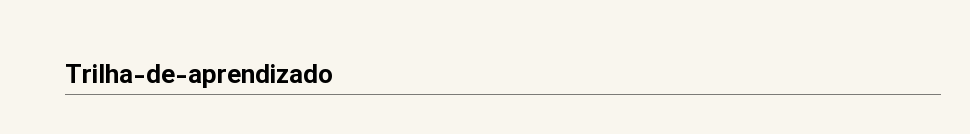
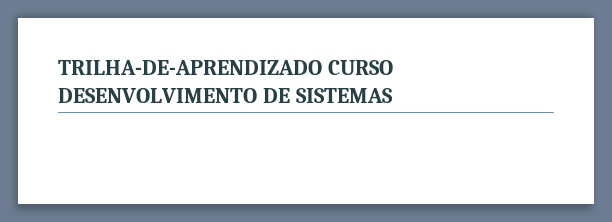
- Trilha-de-aprendizado
+ TRILHA-DE-APRENDIZADO CURSO DESENVOLVIMENTO DE SISTEMAS

